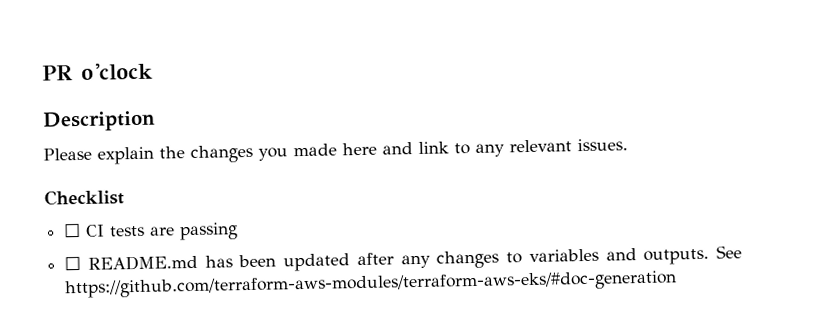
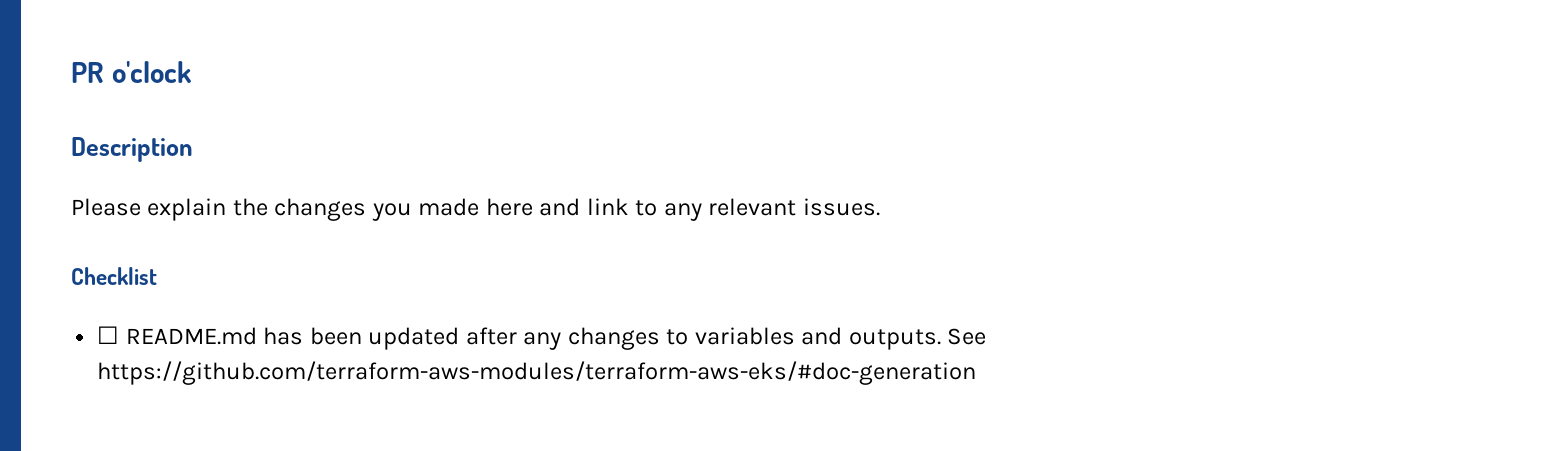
- ☐ CI tests are passing

